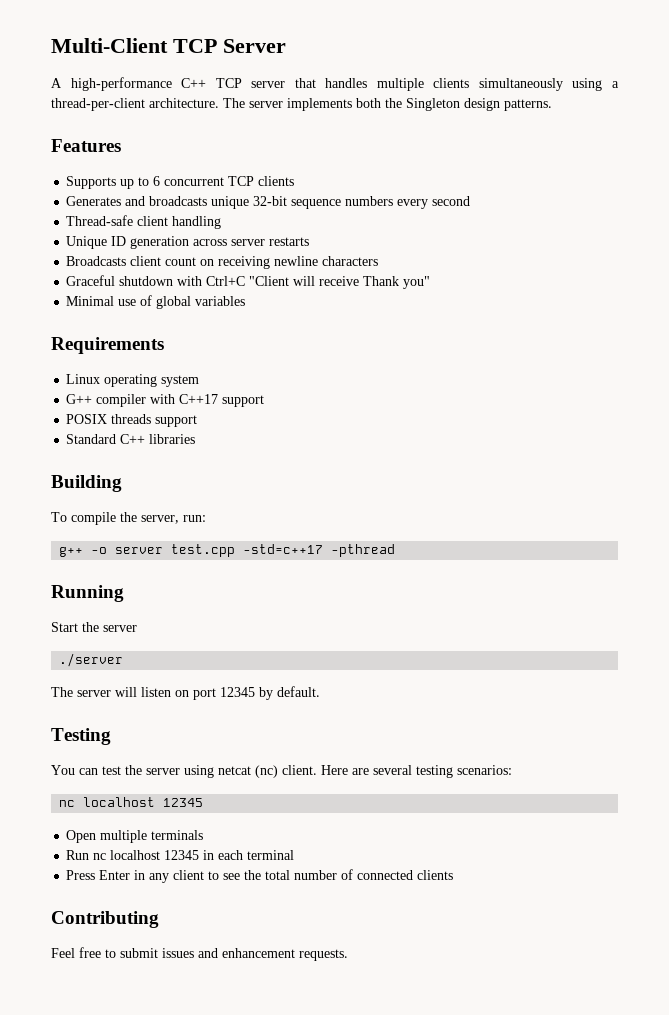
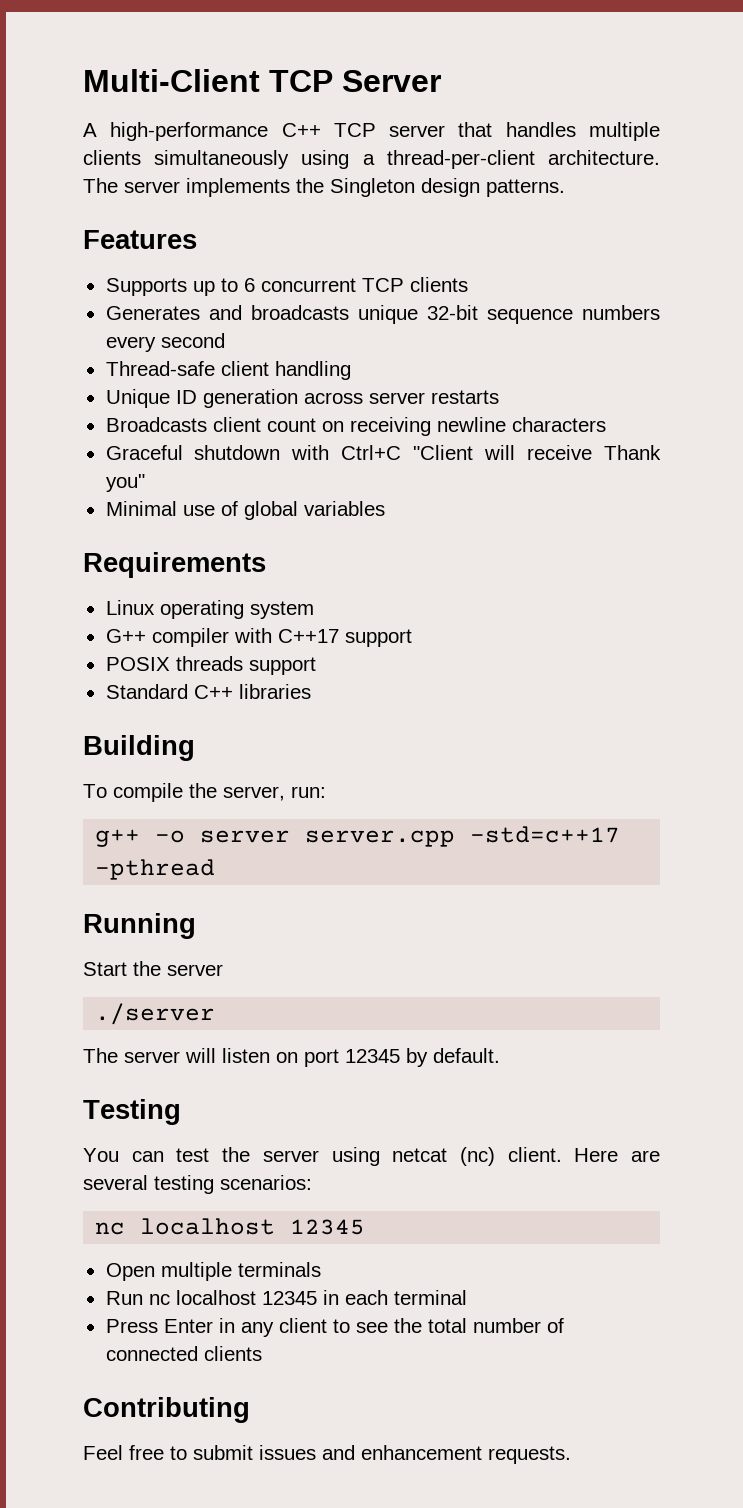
- The server implements both the Singleton design patterns.
+ The server implements the Singleton design patterns.
- g++ -o server test.cpp -std=c++17 -pthread
+ g++ -o server server.cpp -std=c++17 -pthread

